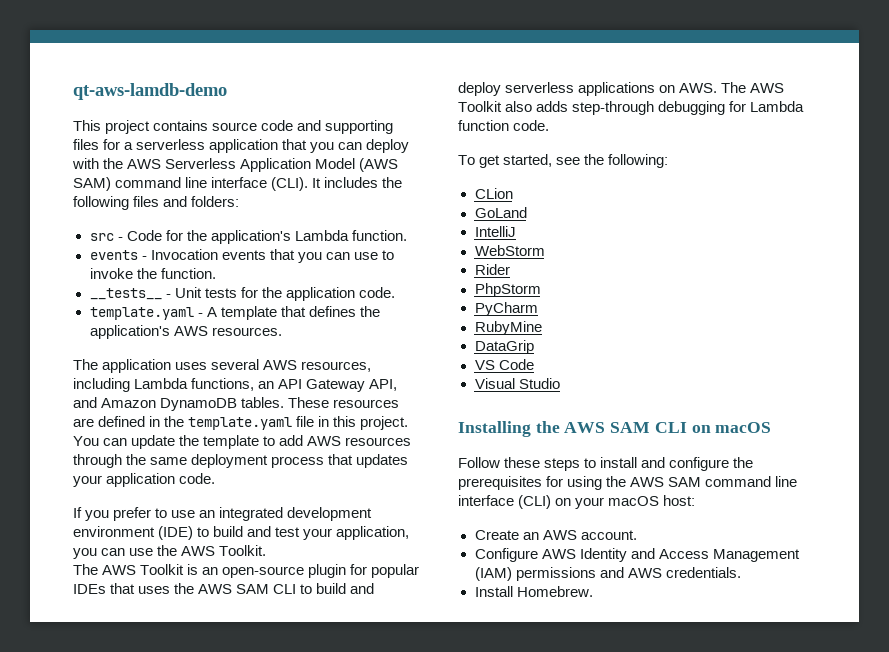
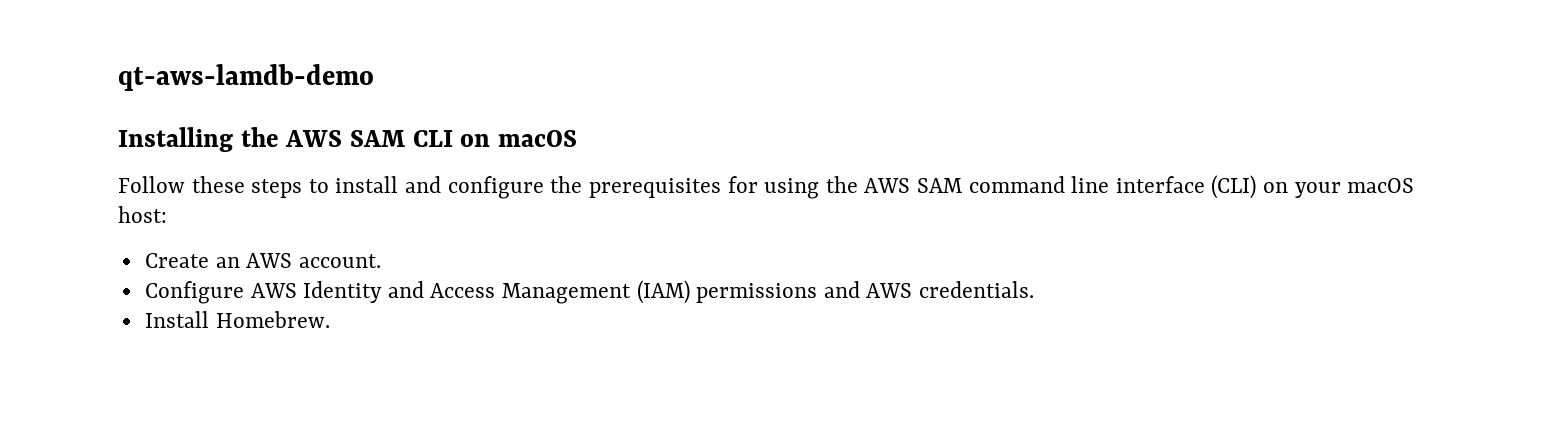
- This project contains source code and supporting files for a serverless application that you can deploy with the AWS Serverless Application Model (AWS SAM) command line interface (CLI). It includes the following files and folders:
- src - Code for the application's Lambda function.
- events - Invocation events that you can use to invoke the function.
- __tests__ - Unit tests for the application code.
- template.yaml - A template that defines the application's AWS resources.
- The application uses several AWS resources, including Lambda functions, an API Gateway API, and Amazon DynamoDB tables. These resources are defined in the template.yaml file in this project. You can update the template to add AWS resources through the same deployment process that updates your application code.
- If you prefer to use an integrated development environment (IDE) to build and test your application, you can use the AWS Toolkit.
- The AWS Toolkit is an open-source plugin for popular IDEs that uses the AWS SAM CLI to build and deploy serverless applications on AWS. The AWS Toolkit also adds step-through debugging for Lambda function code.
- To get started, see the following:
- CLion
- GoLand
- IntelliJ
- WebStorm
- Rider
- PhpStorm
- PyCharm
- RubyMine
- DataGrip
- VS Code
- Visual Studio

